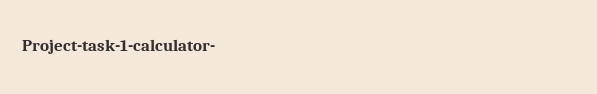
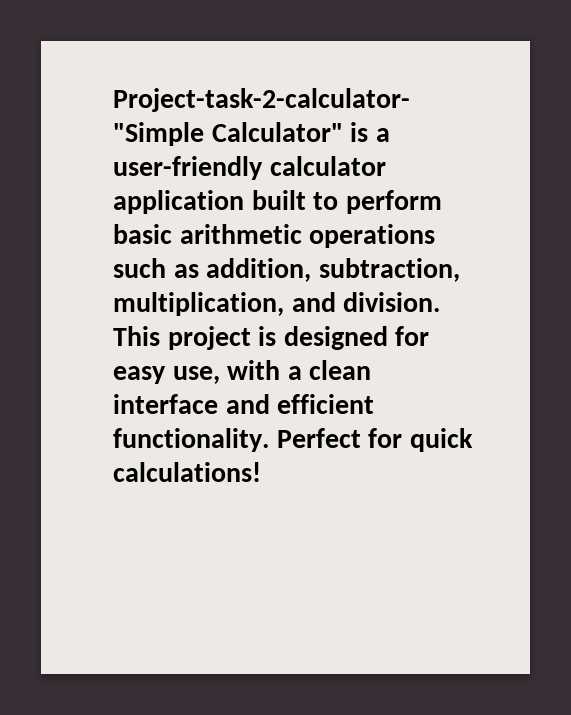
- Project-task-1-calculator-
+ Project-task-2-calculator- "Simple Calculator" is a user-friendly calculator application built to perform basic arithmetic operations such as addition, subtraction, multiplication, and division. This project is designed for easy use, with a clean interface and efficient functionality. Perfect for quick calculations!

